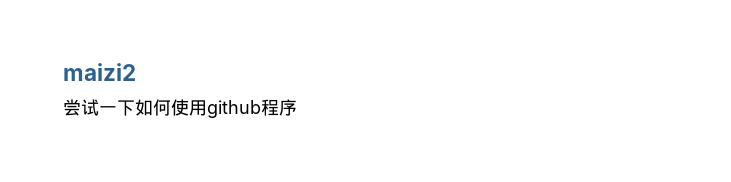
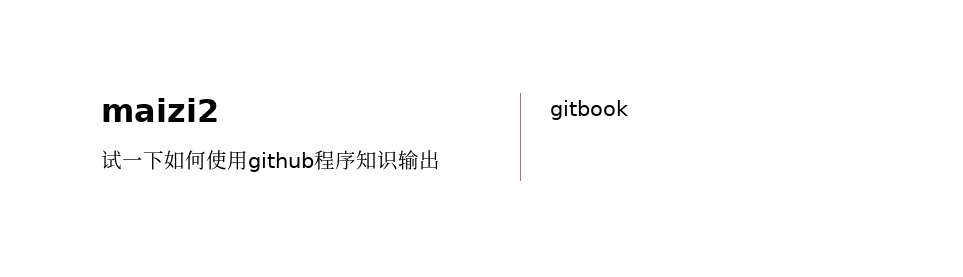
- 尝试一下如何使用github程序
+ 试一下如何使用github程序知识输出gitbook

